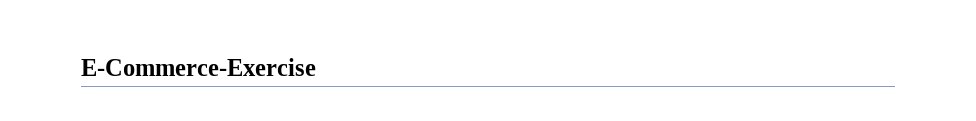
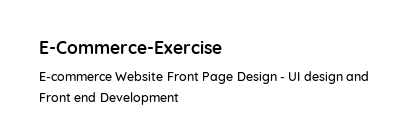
+ E-commerce Website Front Page Design - UI design and Front end Development

